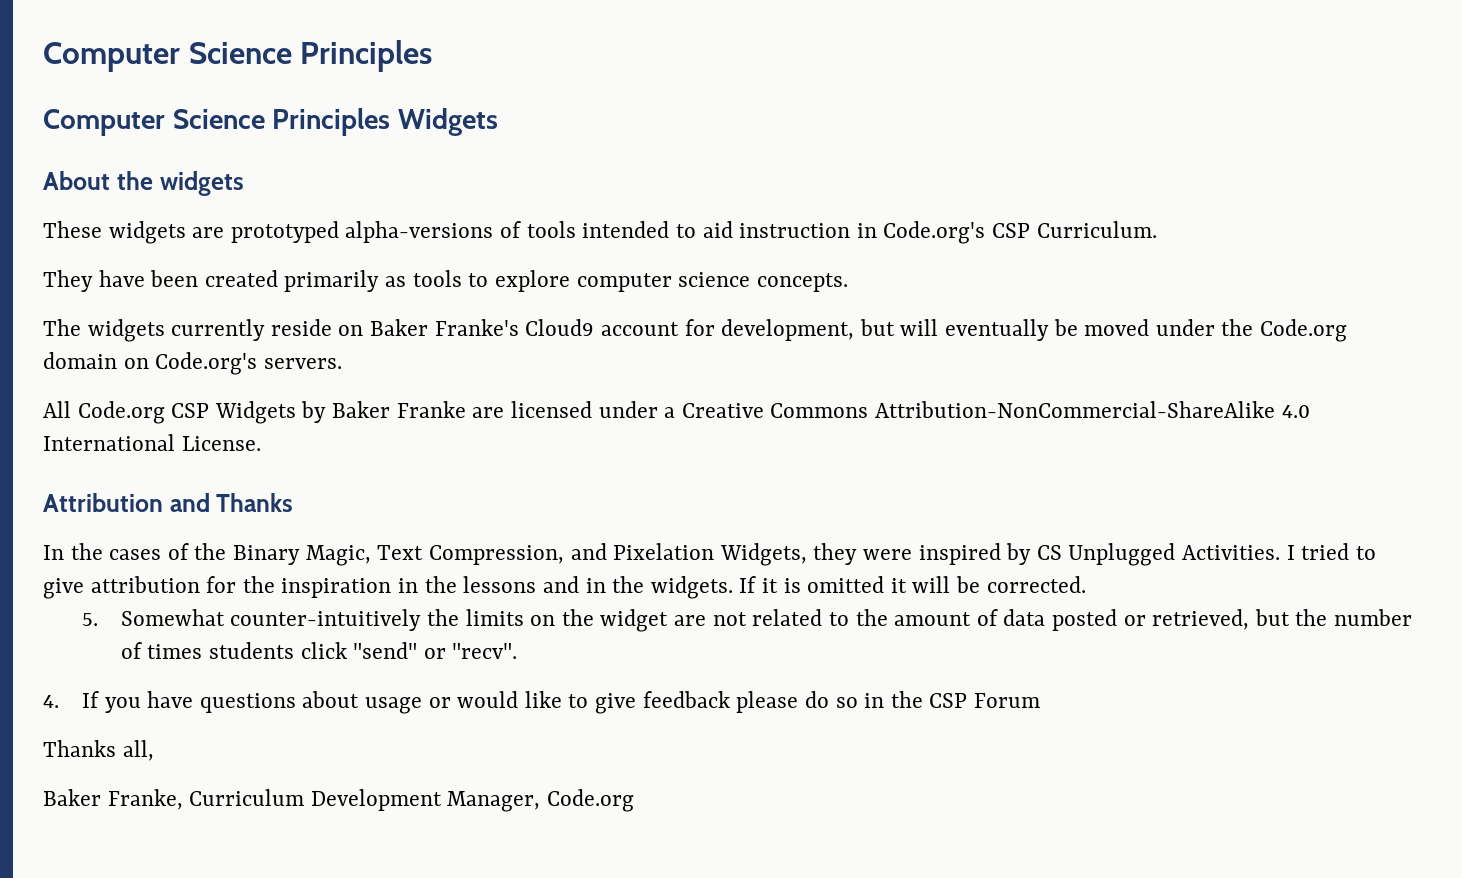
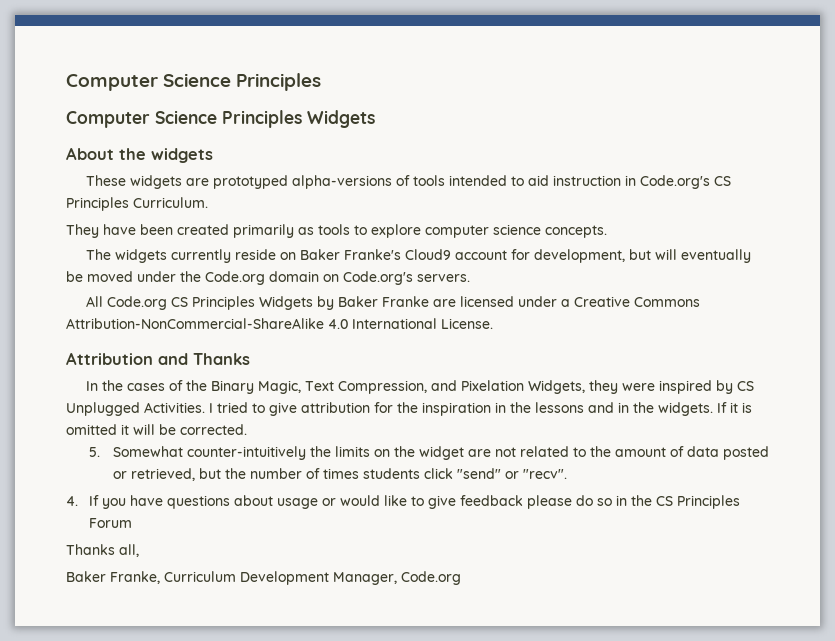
- These widgets are prototyped alpha-versions of tools intended to aid instruction in Code.org's CSP Curriculum.
+ These widgets are prototyped alpha-versions of tools intended to aid instruction in Code.org's CS Principles Curriculum.
- All Code.org CSP Widgets by Baker Franke are licensed under a Creative Commons Attribution-NonCommercial-ShareAlike 4.0 International License.
+ All Code.org CS Principles Widgets by Baker Franke are licensed under a Creative Commons Attribution-NonCommercial-ShareAlike 4.0 International License.
- 4. If you have questions about usage or would like to give feedback please do so in the CSP Forum
+ 4. If you have questions about usage or would like to give feedback please do so in the CS Principles Forum

